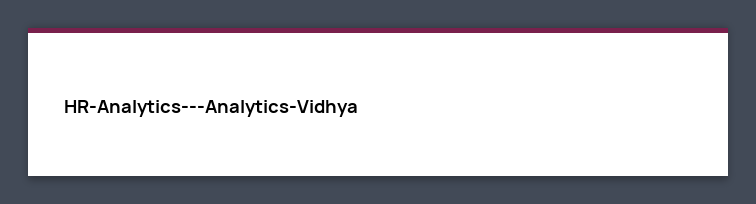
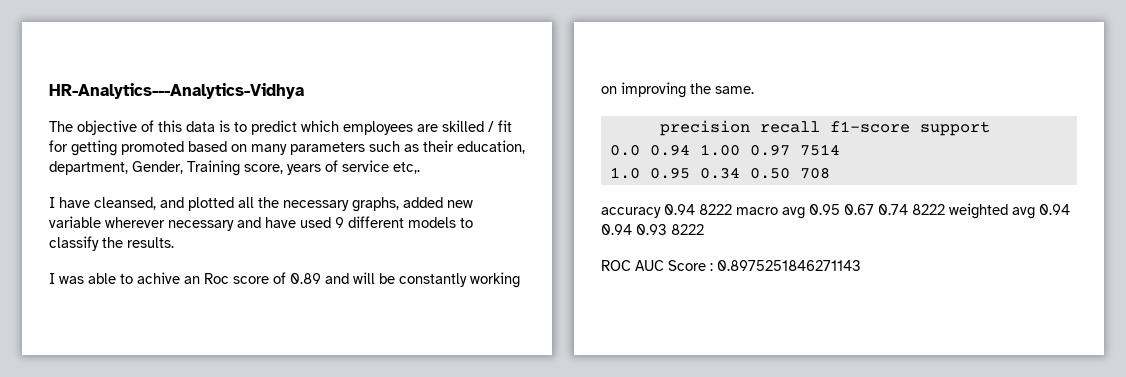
+ The objective of this data is to predict which employees are skilled / fit for getting promoted based on many parameters such as their education, department, Gender, Training score, years of service etc,.
+ I have cleansed, and plotted all the necessary graphs, added new variable wherever necessary and have used 9 different models to classify the results.
+ I was able to achive an Roc score of 0.89 and will be constantly working on improving the same.
+ precision recall f1-score support
+ 0.0 0.94 1.00 0.97 7514
+ 1.0 0.95 0.34 0.50 708
+ accuracy 0.94 8222 macro avg 0.95 0.67 0.74 8222 weighted avg 0.94 0.94 0.93 8222
+ ROC AUC Score : 0.8975251846271143

